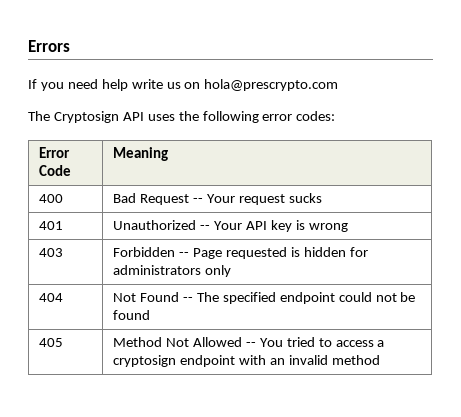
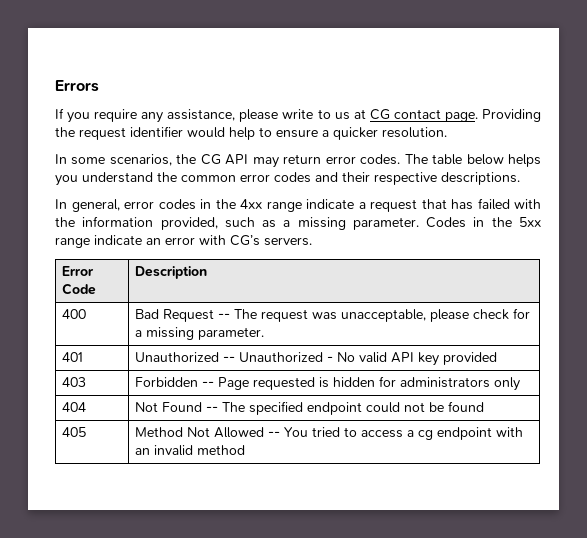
- If you need help write us on hola@prescrypto.com
- The Cryptosign API uses the following error codes:
+ If you require any assistance, please write to us at CG contact page. Providing the request identifier would help to ensure a quicker resolution.
+ In some scenarios, the CG API may return error codes. The table below helps you understand the common error codes and their respective descriptions.
+ In general, error codes in the 4xx range indicate a request that has failed with the information provided, such as a missing parameter. Codes in the 5xx range indicate an error with CG’s servers.
- Error Code | Meaning
+ Error Code | Description
- 400 | Bad Request -- Your request sucks
- 401 | Unauthorized -- Your API key is wrong
+ 400 | Bad Request -- The request was unacceptable, please check for a missing parameter.
+ 401 | Unauthorized -- Unauthorized - No valid API key provided
- 405 | Method Not Allowed -- You tried to access a cryptosign endpoint with an invalid method
+ 405 | Method Not Allowed -- You tried to access a cg endpoint with an invalid method

